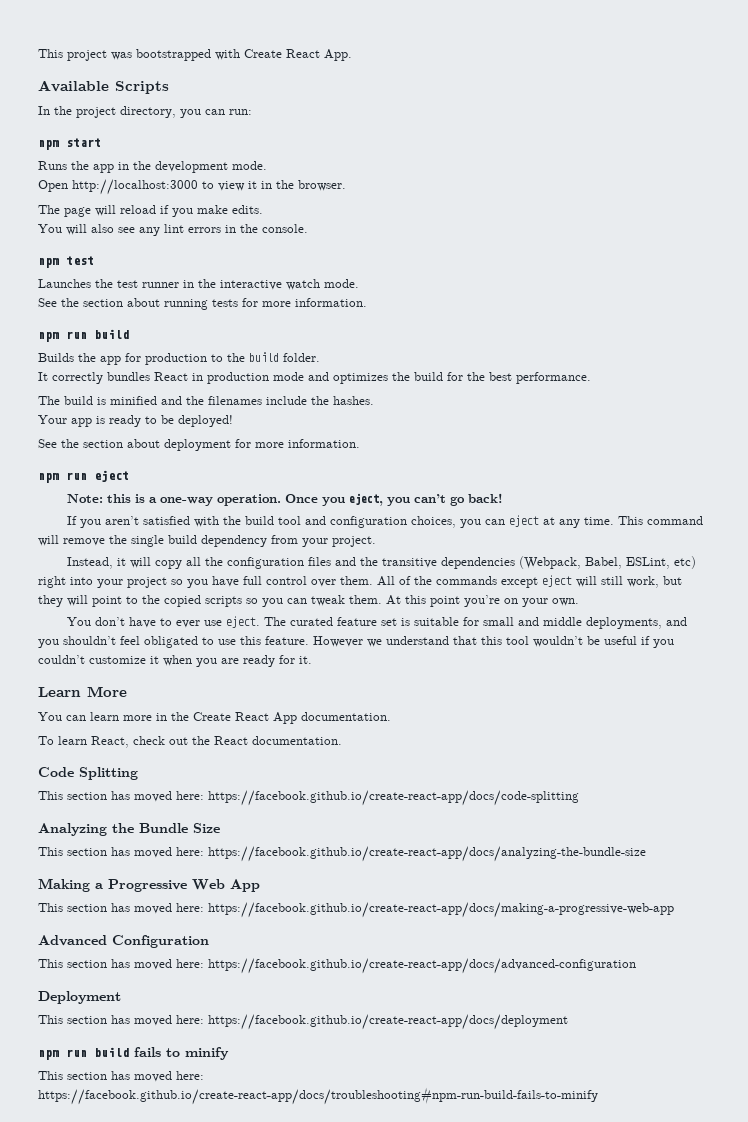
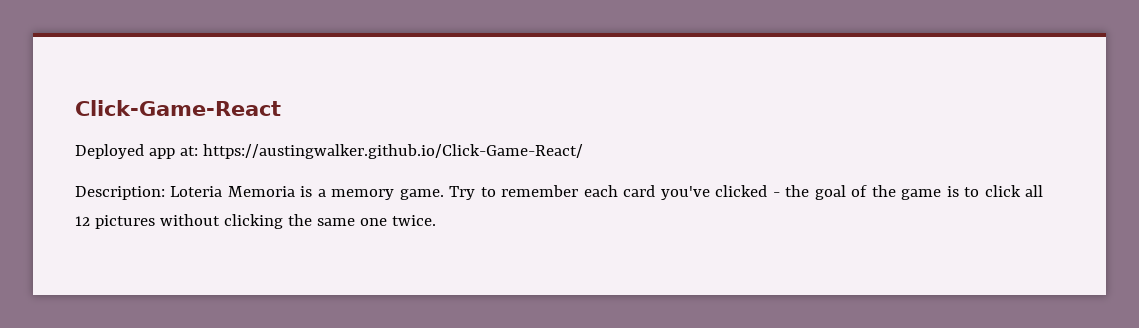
- This project was bootstrapped with Create React App.
- Available Scripts
- In the project directory, you can run:
- npm start
- Runs the app in the development mode.
- Open http://localhost:3000 to view it in the browser.
- The page will reload if you make edits.
- You will also see any lint errors in the console.
- npm test
- Launches the test runner in the interactive watch mode.
- See the section about running tests for more information.
- npm run build
- Builds the app for production to the build folder.
- It correctly bundles React in production mode and optimizes the build for the best performance.
- The build is minified and the filenames include the hashes.
- Your app is ready to be deployed!
- See the section about deployment for more information.
- npm run eject
- Note: this is a one-way operation. Once you eject, you can’t go back!
- If you aren’t satisfied with the build tool and configuration choices, you can eject at any time. This command will remove the single build dependency from your project.
- Instead, it will copy all the configuration files and the transitive dependencies (Webpack, Babel, ESLint, etc) right into your project so you have full control over them. All of the commands except eject will still work, but they will point to the copied scripts so you can tweak them. At this point you’re on your own.
- You don’t have to ever use eject. The curated feature set is suitable for small and middle deployments, and you shouldn’t feel obligated to use this feature. However we understand that this tool wouldn’t be useful if you couldn’t customize it when you are ready for it.
- Learn More
- You can learn more in the Create React App documentation.
- To learn React, check out the React documentation.
- Code Splitting
- This section has moved here: https://facebook.github.io/create-react-app/docs/code-splitting
- Analyzing the Bundle Size
- This section has moved here: https://facebook.github.io/create-react-app/docs/analyzing-the-bundle-size
- Making a Progressive Web App
- This section has moved here: https://facebook.github.io/create-react-app/docs/making-a-progressive-web-app
- Advanced Configuration
- This section has moved here: https://facebook.github.io/create-react-app/docs/advanced-configuration
- Deployment
- This section has moved here: https://facebook.github.io/create-react-app/docs/deployment
- npm run build fails to minify
- This section has moved here: https://facebook.github.io/create-react-app/docs/troubleshooting#npm-run-build-fails-to-minify
+ Click-Game-React
+ Deployed app at: https://austingwalker.github.io/Click-Game-React/
+ Description: Loteria Memoria is a memory game. Try to remember each card you've clicked - the goal of the game is to click all 12 pictures without clicking the same one twice.

